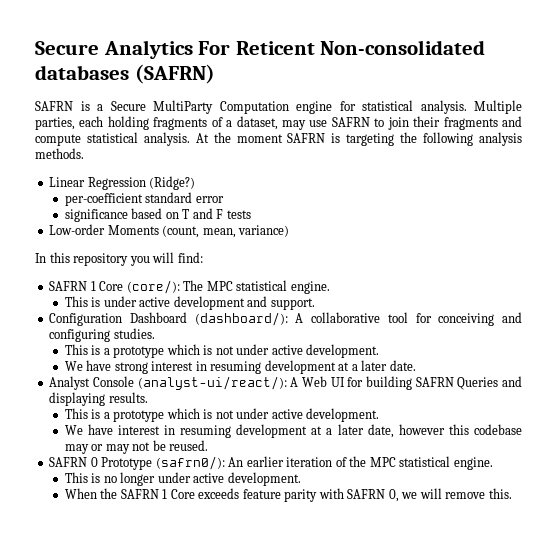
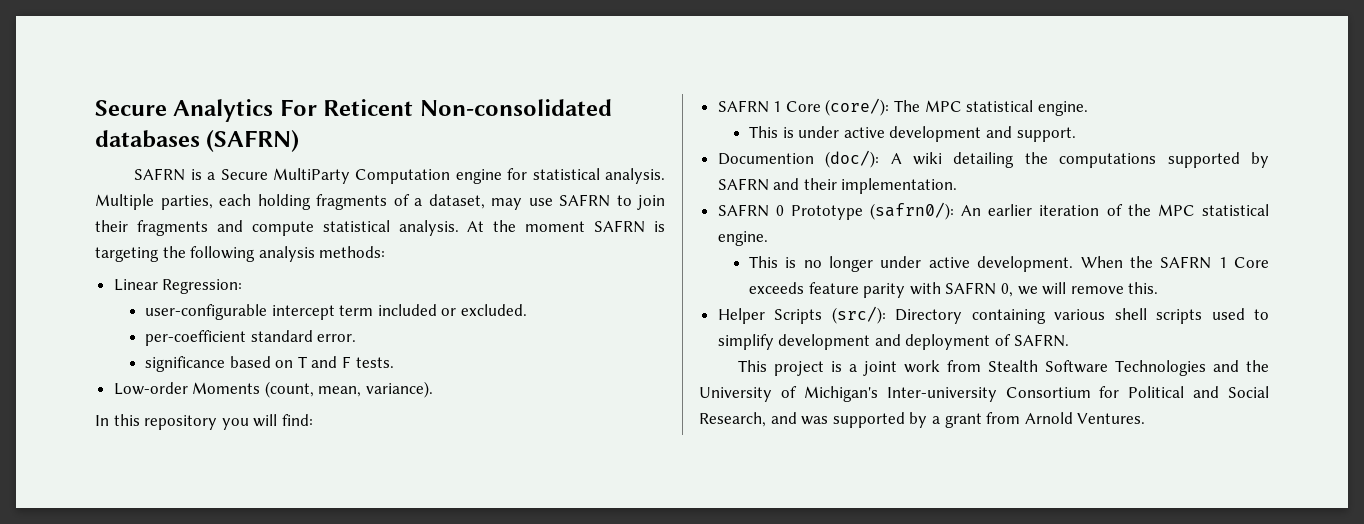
- At the moment SAFRN is targeting the following analysis methods.
+ At the moment SAFRN is targeting the following analysis methods:
- Linear Regression (Ridge?)
+ Linear Regression:
+ user-configurable intercept term included or excluded.
- per-coefficient standard error
+ per-coefficient standard error.
- significance based on T and F tests
+ significance based on T and F tests.
- Low-order Moments (count, mean, variance)
+ Low-order Moments (count, mean, variance).
- Configuration Dashboard (dashboard/): A collaborative tool for conceiving and configuring studies.
- This is a prototype which is not under active development.
- We have strong interest in resuming development at a later date.
- Analyst Console (analyst-ui/react/): A Web UI for building SAFRN Queries and displaying results.
- This is a prototype which is not under active development.
- We have interest in resuming development at a later date, however this codebase may or may not be reused.
+ Documention (doc/): A wiki detailing the computations supported by SAFRN and their implementation.
- This is no longer under active development.
- When the SAFRN 1 Core exceeds feature parity with SAFRN 0, we will remove this.
+ This is no longer under active development. When the SAFRN 1 Core exceeds feature parity with SAFRN 0, we will remove this.
+ Helper Scripts (src/): Directory containing various shell scripts used to simplify development and deployment of SAFRN.
+ This project is a joint work from Stealth Software Technologies and the University of Michigan's Inter-university Consortium for Political and Social Research, and was supported by a grant from Arnold Ventures.

